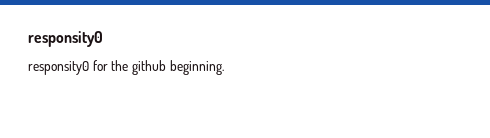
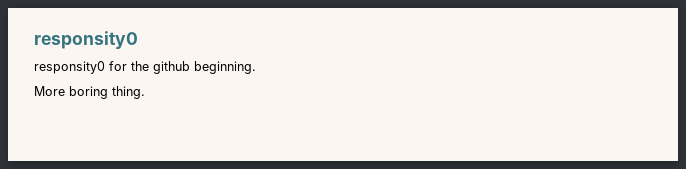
+ More boring thing.

